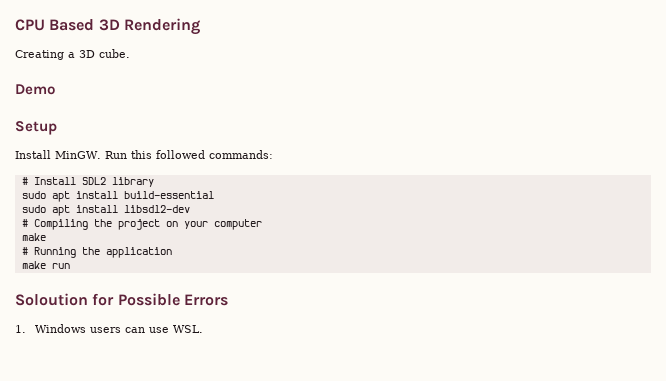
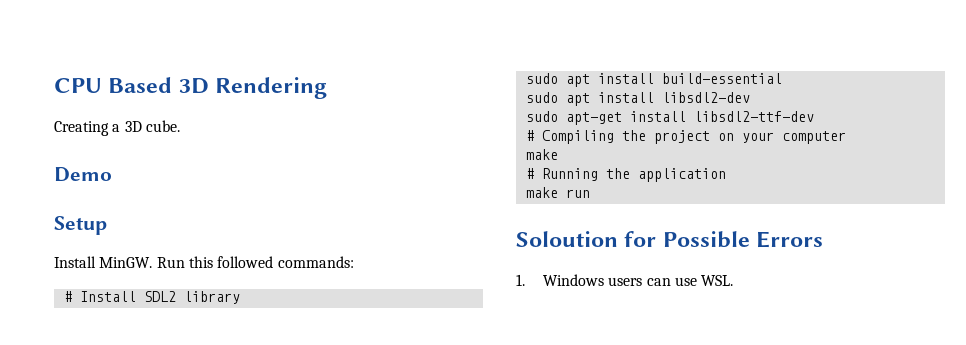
+ sudo apt-get install libsdl2-ttf-dev

